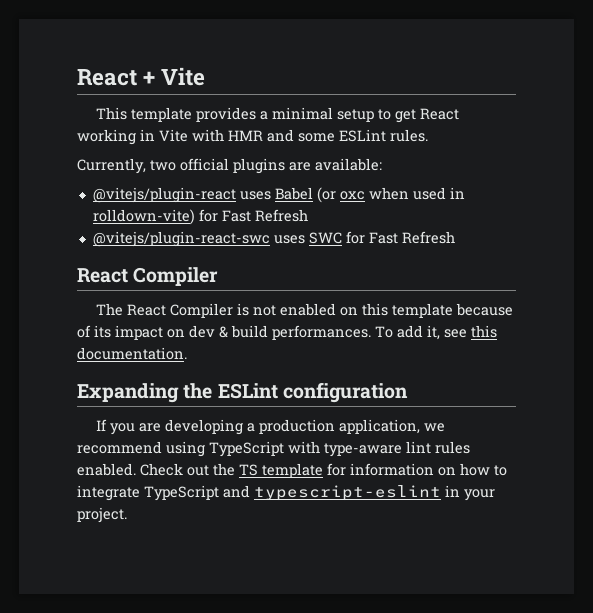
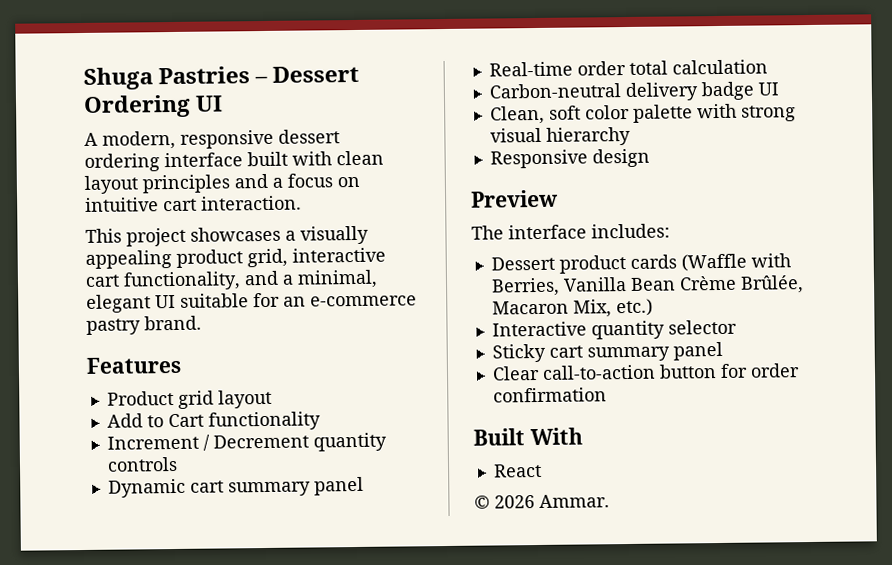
- React + Vite
- This template provides a minimal setup to get React working in Vite with HMR and some ESLint rules.
- Currently, two official plugins are available:
- @vitejs/plugin-react uses Babel (or oxc when used in rolldown-vite) for Fast Refresh
- @vitejs/plugin-react-swc uses SWC for Fast Refresh
- React Compiler
- The React Compiler is not enabled on this template because of its impact on dev & build performances. To add it, see this documentation.
- Expanding the ESLint configuration
- If you are developing a production application, we recommend using TypeScript with type-aware lint rules enabled. Check out the TS template for information on how to integrate TypeScript and typescript-eslint in your project.
+ Shuga Pastries – Dessert Ordering UI
+ A modern, responsive dessert ordering interface built with clean layout principles and a focus on intuitive cart interaction.
+ This project showcases a visually appealing product grid, interactive cart functionality, and a minimal, elegant UI suitable for an e-commerce pastry brand.
+ Features
+ Product grid layout
+ Add to Cart functionality
+ Increment / Decrement quantity controls
+ Dynamic cart summary panel
+ Real-time order total calculation
+ Carbon-neutral delivery badge UI
+ Clean, soft color palette with strong visual hierarchy
+ Responsive design
+ Preview
+ The interface includes:
+ Dessert product cards (Waffle with Berries, Vanilla Bean Crème Brûlée, Macaron Mix, etc.)
+ Interactive quantity selector
+ Sticky cart summary panel
+ Clear call-to-action button for order confirmation
+ Built With
+ React
+ © 2026 Ammar.

